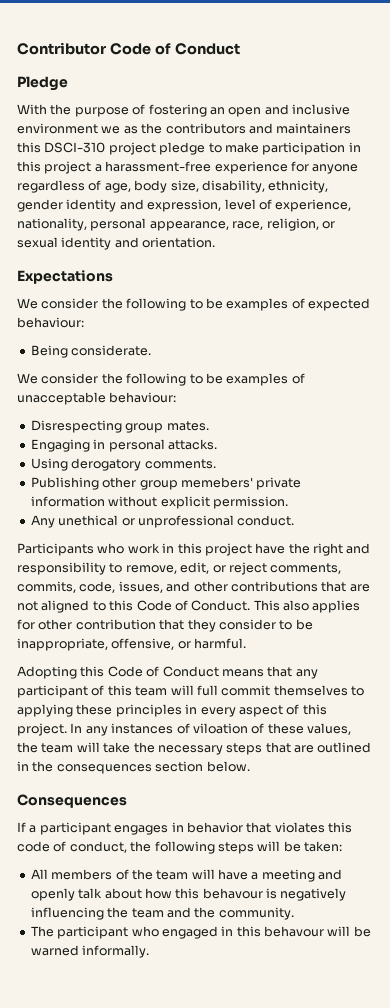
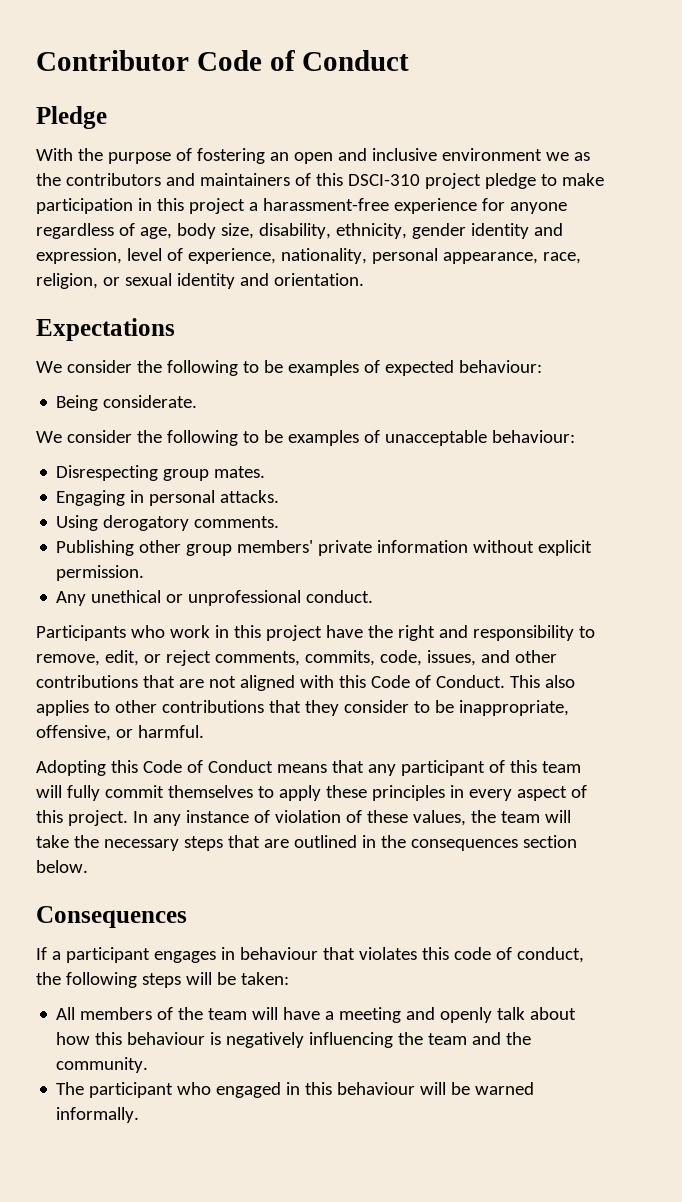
- With the purpose of fostering an open and inclusive environment we as the contributors and maintainers this DSCI-310 project pledge to make participation in this project a harassment-free experience for anyone regardless of age, body size, disability, ethnicity, gender identity and expression, level of experience, nationality, personal appearance, race, religion, or sexual identity and orientation.
+ With the purpose of fostering an open and inclusive environment we as the contributors and maintainers of this DSCI-310 project pledge to make participation in this project a harassment-free experience for anyone regardless of age, body size, disability, ethnicity, gender identity and expression, level of experience, nationality, personal appearance, race, religion, or sexual identity and orientation.
- Publishing other group memebers' private information without explicit permission.
+ Publishing other group members' private information without explicit permission.
- Participants who work in this project have the right and responsibility to remove, edit, or reject comments, commits, code, issues, and other contributions that are not aligned to this Code of Conduct.
+ Participants who work in this project have the right and responsibility to remove, edit, or reject comments, commits, code, issues, and other contributions that are not aligned with this Code of Conduct.
- This also applies for other contribution that they consider to be inappropriate, offensive, or harmful.
+ This also applies to other contributions that they consider to be inappropriate, offensive, or harmful.
- Adopting this Code of Conduct means that any participant of this team will full commit themselves to applying these principles in every aspect of this project.
+ Adopting this Code of Conduct means that any participant of this team will fully commit themselves to apply these principles in every aspect of this project.
- In any instances of viloation of these values, the team will take the necessary steps that are outlined in the consequences section below.
+ In any instance of violation of these values, the team will take the necessary steps that are outlined in the consequences section below.
- If a participant engages in behavior that violates this code of conduct, the following steps will be taken:
+ If a participant engages in behaviour that violates this code of conduct, the following steps will be taken:
- All members of the team will have a meeting and openly talk about how this behavour is negatively influencing the team and the community.
+ All members of the team will have a meeting and openly talk about how this behaviour is negatively influencing the team and the community.
- The participant who engaged in this behavour will be warned informally.
+ The participant who engaged in this behaviour will be warned informally.

